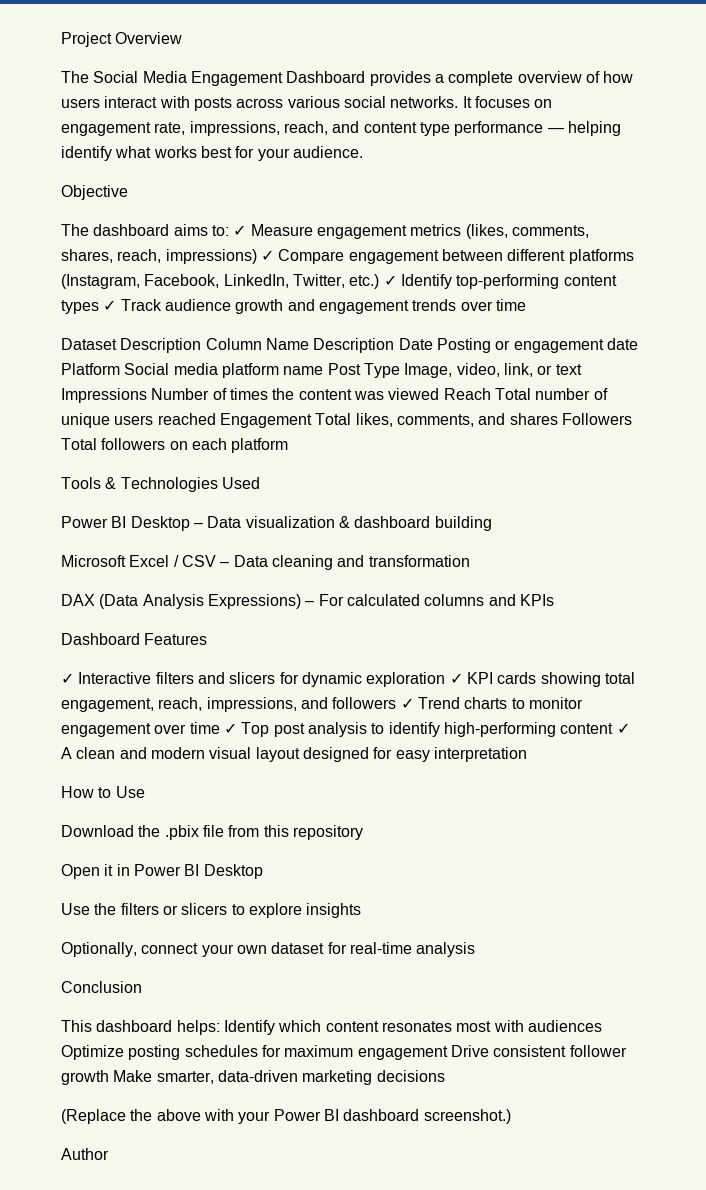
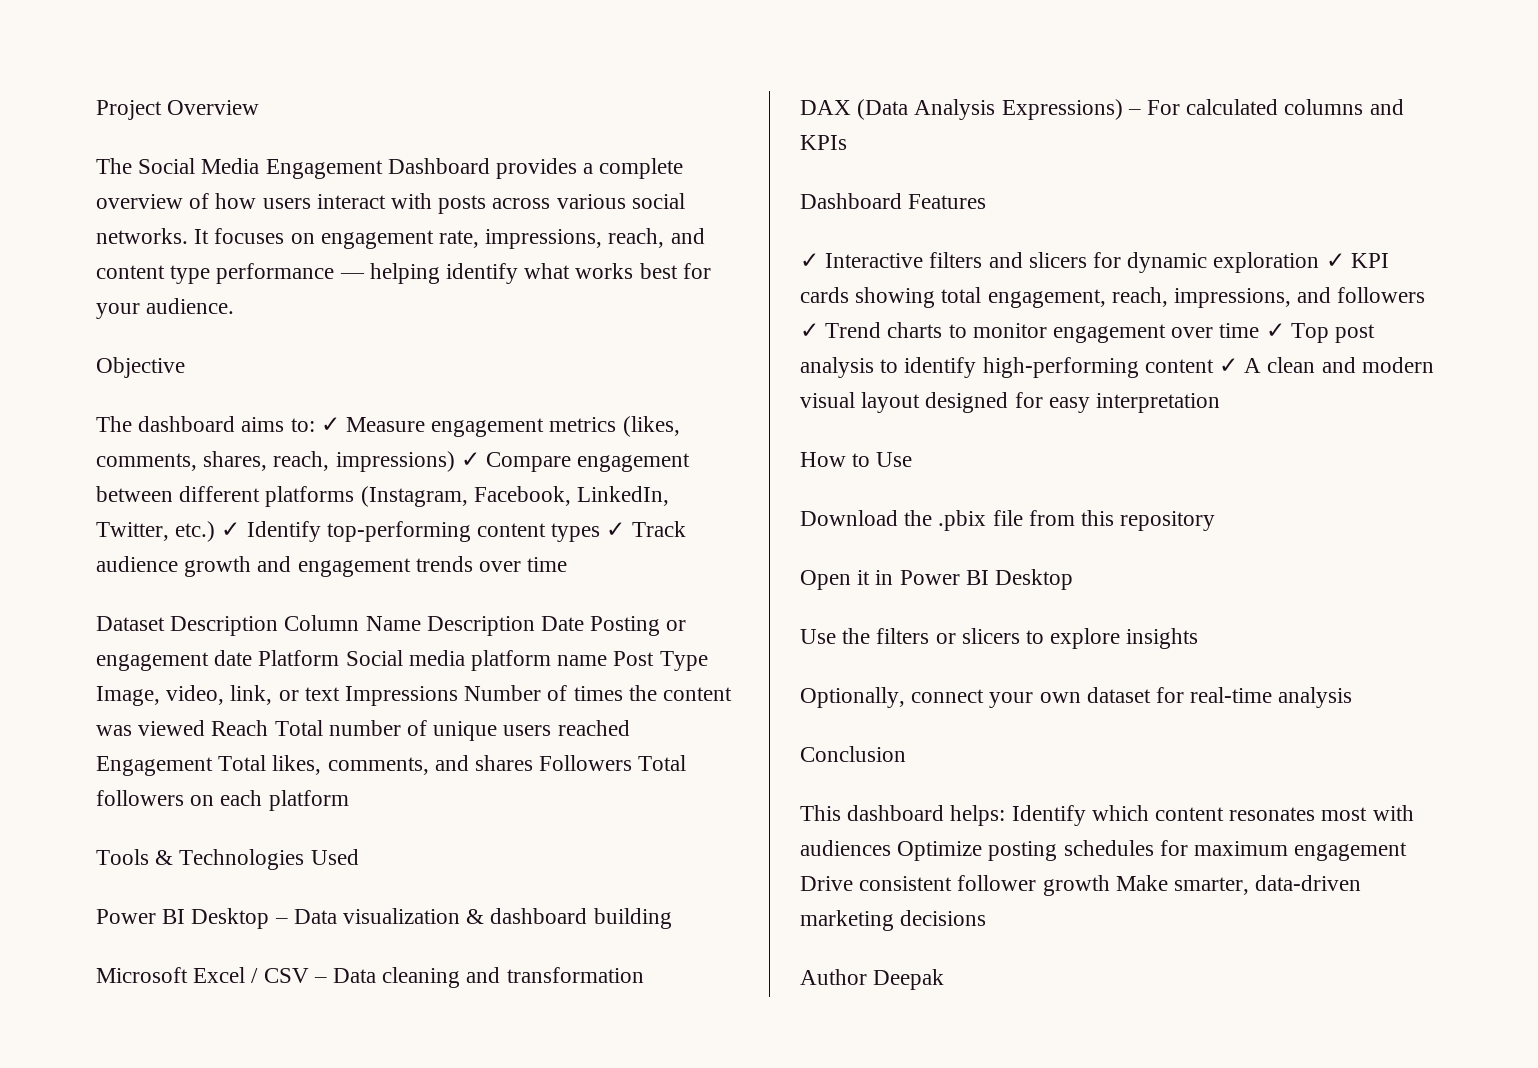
- (Replace the above with your Power BI dashboard screenshot.)
- Author
+ Author Deepak

